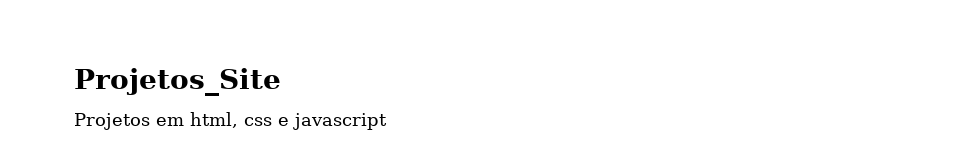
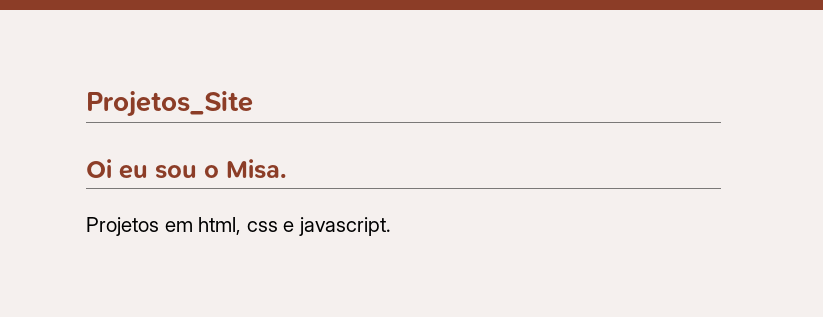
+ Oi eu sou o Misa.
- Projetos em html, css e javascript
+ Projetos em html, css e javascript.

